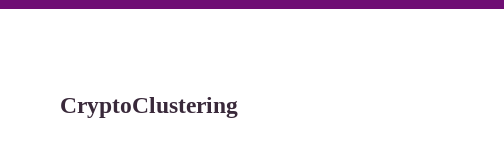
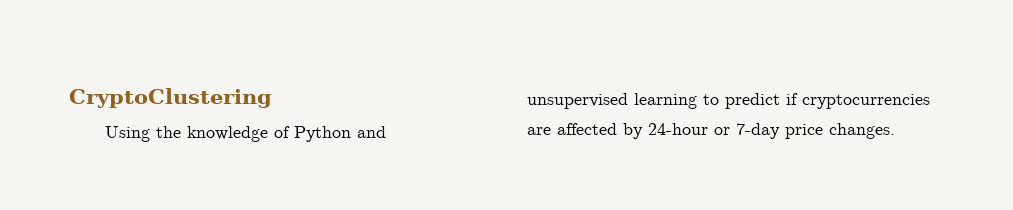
+ Using the knowledge of Python and unsupervised learning to predict if cryptocurrencies are affected by 24-hour or 7-day price changes.

